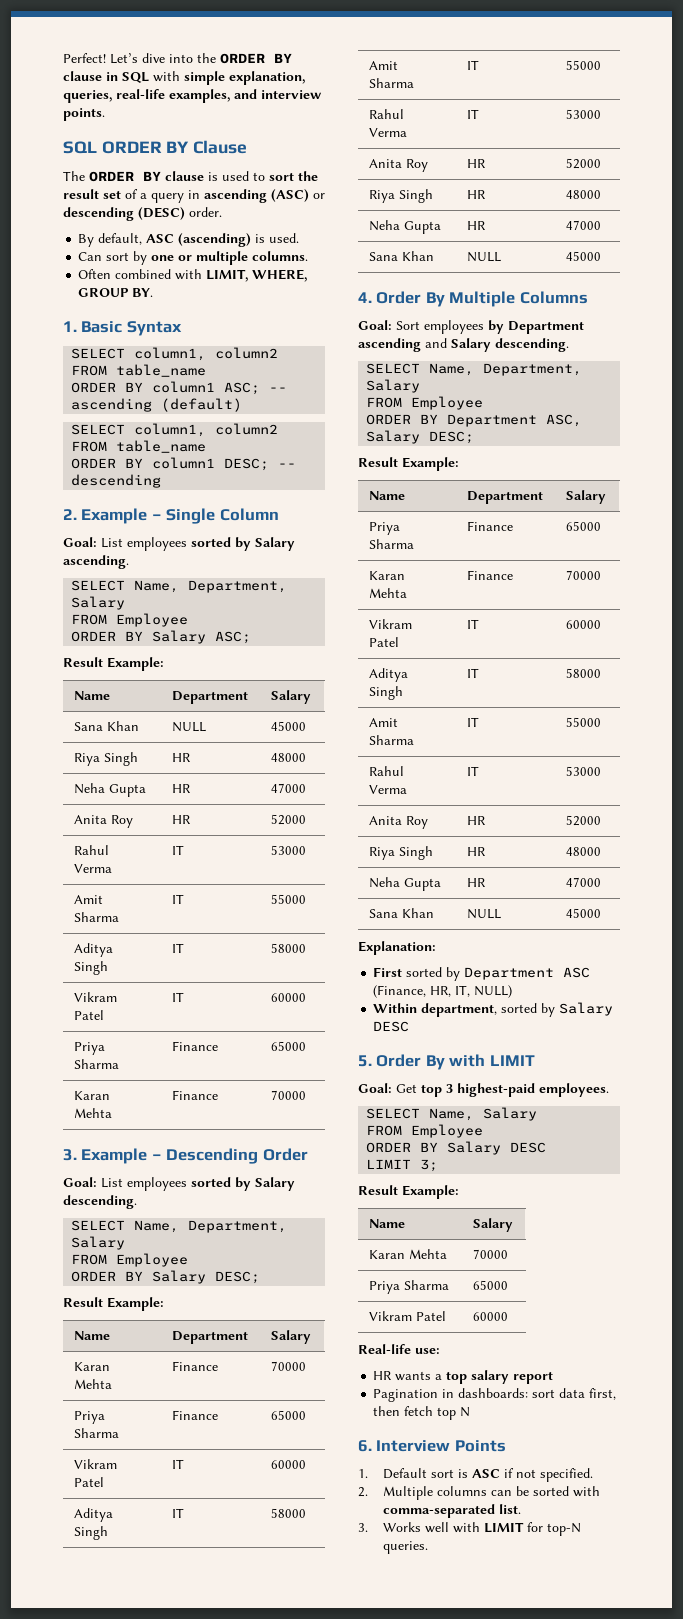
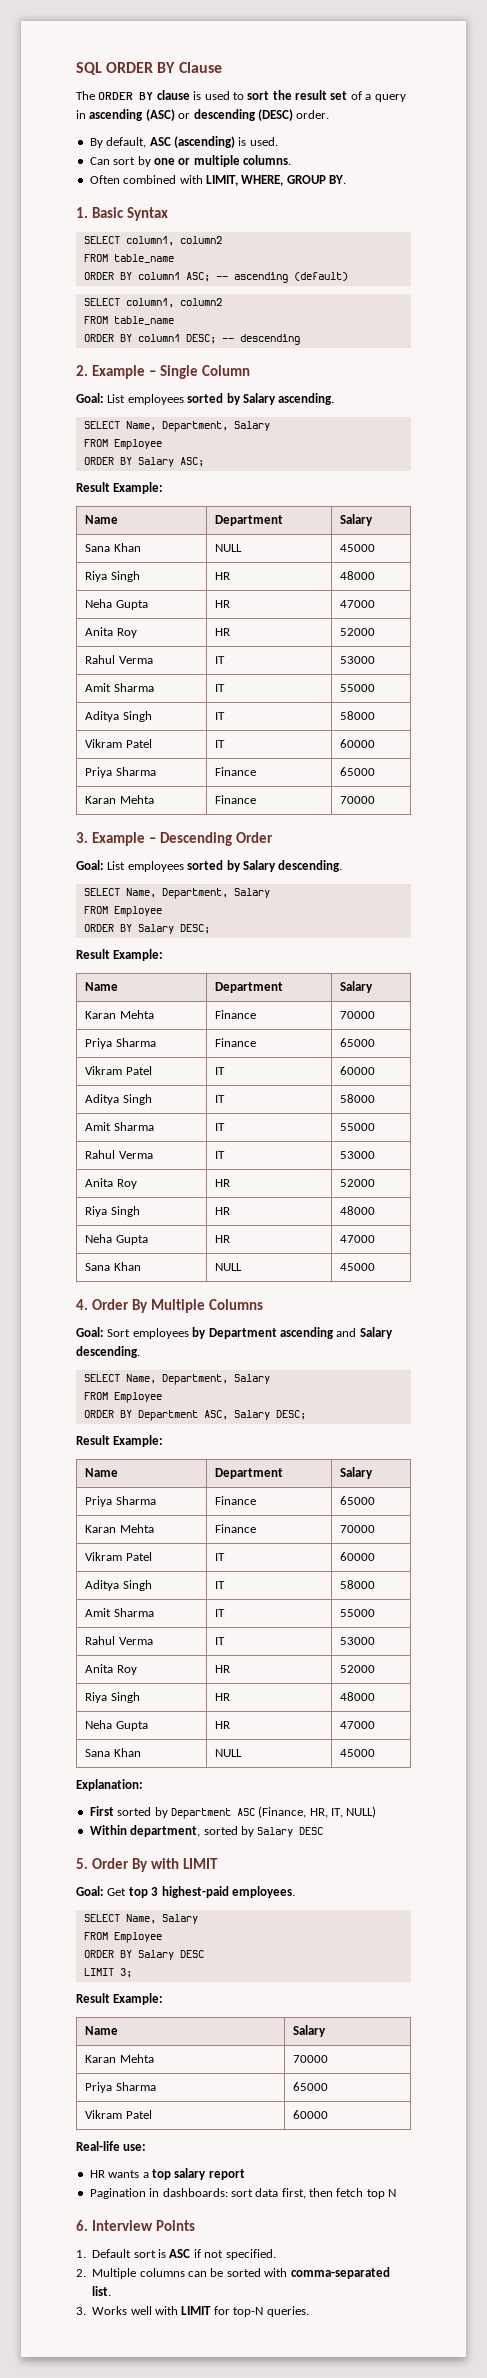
- Perfect! Let’s dive into the ORDER BY clause in SQL with simple explanation, queries, real-life examples, and interview points.

